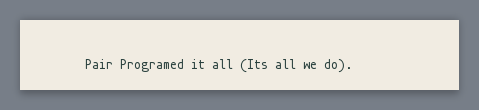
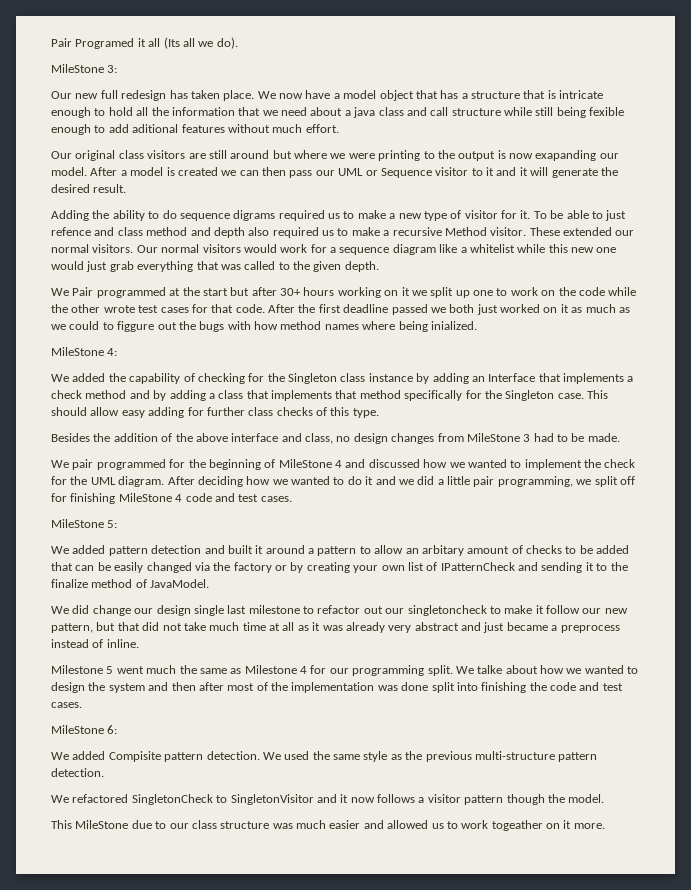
+ MileStone 3:
+ Our new full redesign has taken place. We now have a model object that has a structure that is intricate enough to hold all the information that we need about a java class and call structure while still being fexible enough to add aditional features without much effort.
+ Our original class visitors are still around but where we were printing to the output is now exapanding our model. After a model is created we can then pass our UML or Sequence visitor to it and it will generate the desired result.
+ Adding the ability to do sequence digrams required us to make a new type of visitor for it. To be able to just refence and class method and depth also required us to make a recursive Method visitor. These extended our normal visitors. Our normal visitors would work for a sequence diagram like a whitelist while this new one would just grab everything that was called to the given depth.
+ We Pair programmed at the start but after 30+ hours working on it we split up one to work on the code while the other wrote test cases for that code. After the first deadline passed we both just worked on it as much as we could to figgure out the bugs with how method names where being inialized.
+ MileStone 4:
+ We added the capability of checking for the Singleton class instance by adding an Interface that implements a check method and by adding a class that implements that method specifically for the Singleton case. This should allow easy adding for further class checks of this type.
+ Besides the addition of the above interface and class, no design changes from MileStone 3 had to be made.
+ We pair programmed for the beginning of MileStone 4 and discussed how we wanted to implement the check for the UML diagram. After deciding how we wanted to do it and we did a little pair programming, we split off for finishing MileStone 4 code and test cases.
+ MileStone 5:
+ We added pattern detection and built it around a pattern to allow an arbitary amount of checks to be added that can be easily changed via the factory or by creating your own list of IPatternCheck and sending it to the finalize method of JavaModel.
+ We did change our design single last milestone to refactor out our singletoncheck to make it follow our new pattern, but that did not take much time at all as it was already very abstract and just became a preprocess instead of inline.
+ Milestone 5 went much the same as Milestone 4 for our programming split. We talke about how we wanted to design the system and then after most of the implementation was done split into finishing the code and test cases.
+ MileStone 6:
+ We added Compisite pattern detection. We used the same style as the previous multi-structure pattern detection.
+ We refactored SingletonCheck to SingletonVisitor and it now follows a visitor pattern though the model.
+ This MileStone due to our class structure was much easier and allowed us to work togeather on it more.

